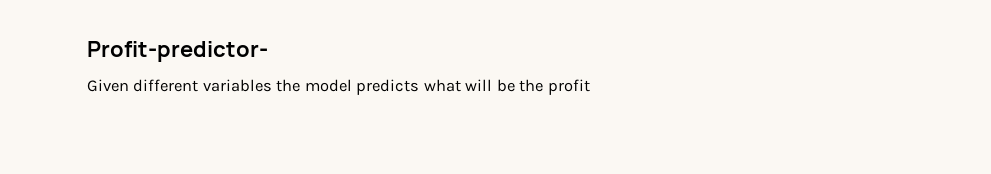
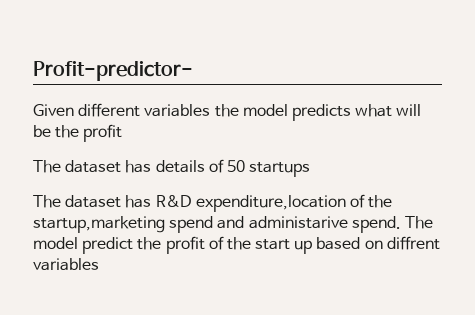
+ The dataset has details of 50 startups
+ The dataset has R&D expenditure,location of the startup,marketing spend and administarive spend. The model predict the profit of the start up based on diffrent variables

